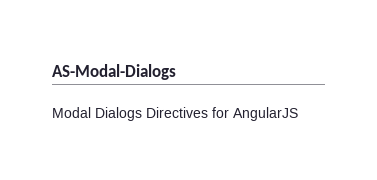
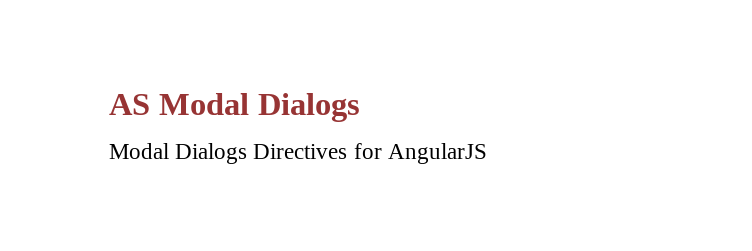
- AS-Modal-Dialogs
+ AS Modal Dialogs

